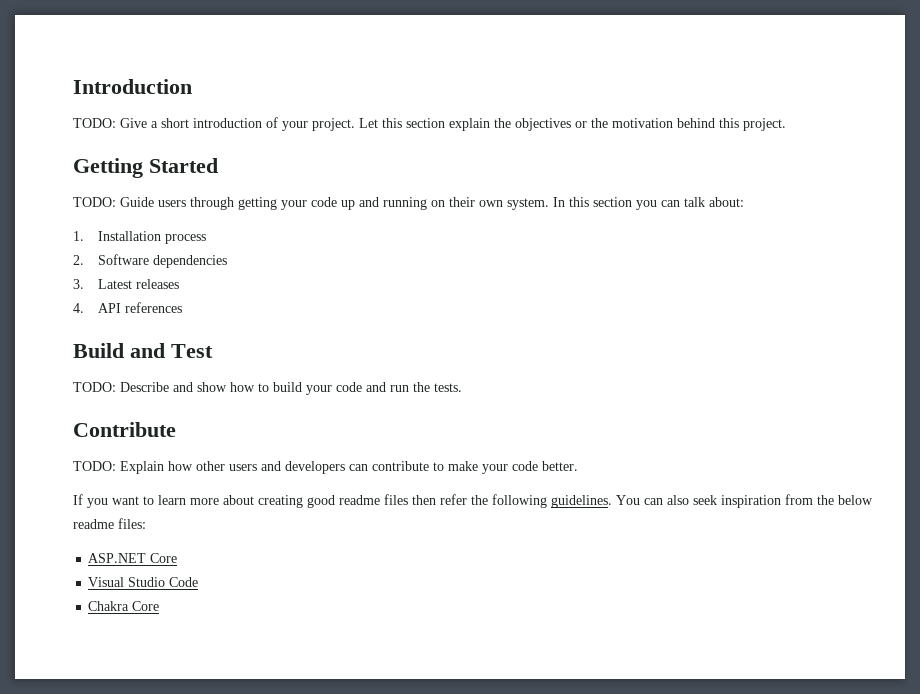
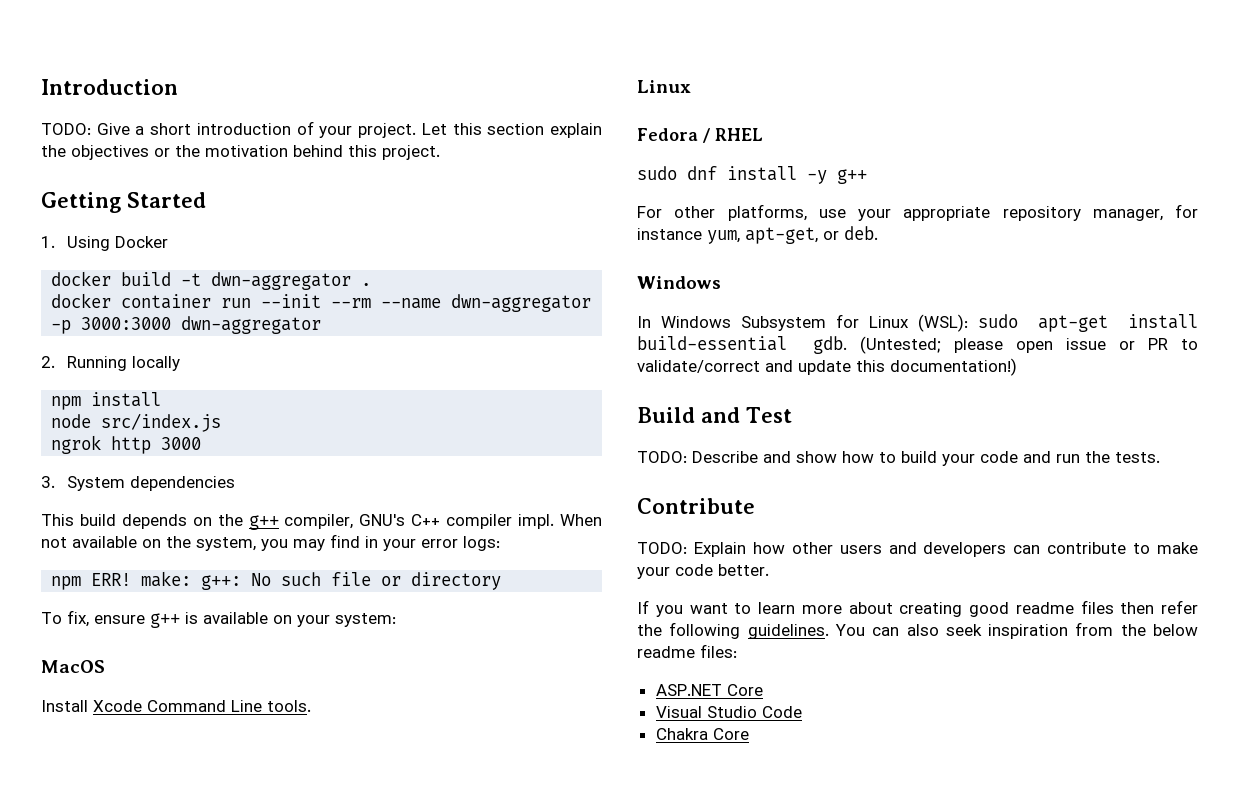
- TODO: Guide users through getting your code up and running on their own system. In this section you can talk about:
- 1. Installation process
- 2. Software dependencies
- 3. Latest releases
- 4. API references
+ 1. Using Docker
+ docker build -t dwn-aggregator .
+ docker container run --init --rm --name dwn-aggregator -p 3000:3000 dwn-aggregator
+ 2. Running locally
+ npm install
+ node src/index.js
+ ngrok http 3000
+ 3. System dependencies
+ This build depends on the g++ compiler, GNU's C++ compiler impl. When not available on the system, you may find in your error logs:
+ npm ERR! make: g++: No such file or directory
+ To fix, ensure g++ is available on your system:
+ MacOS
+ Install Xcode Command Line tools.
+ Linux
+ Fedora / RHEL
+ sudo dnf install -y g++
+ For other platforms, use your appropriate repository manager, for instance yum, apt-get, or deb.
+ Windows
+ In Windows Subsystem for Linux (WSL): sudo apt-get install build-essential gdb. (Untested; please open issue or PR to validate/correct and update this documentation!)

